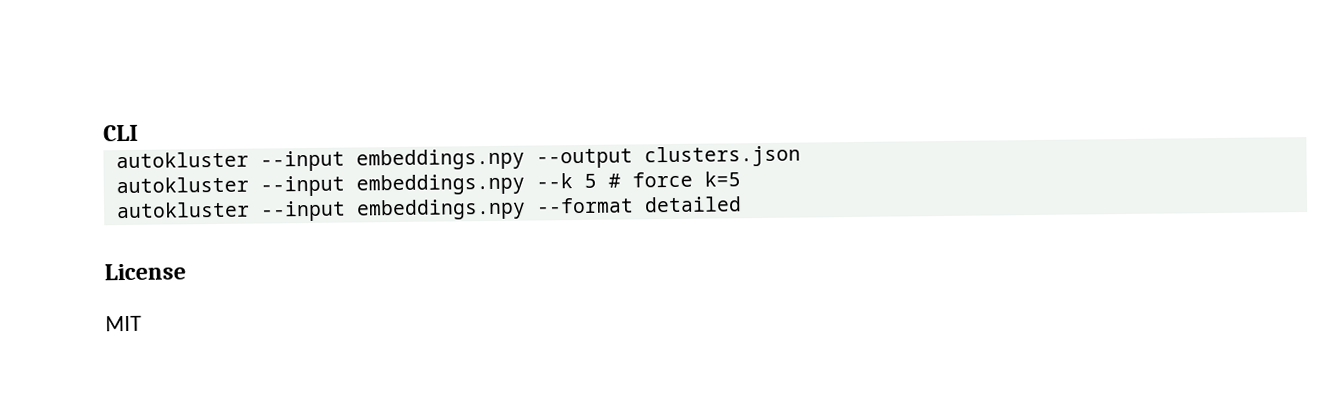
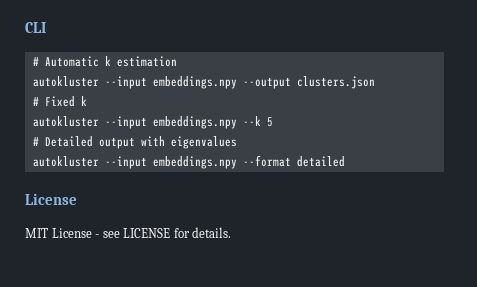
+ # Automatic k estimation
+ # Fixed k
- autokluster --input embeddings.npy --k 5 # force k=5
+ autokluster --input embeddings.npy --k 5
+ # Detailed output with eigenvalues
- MIT
+ MIT License - see LICENSE for details.

